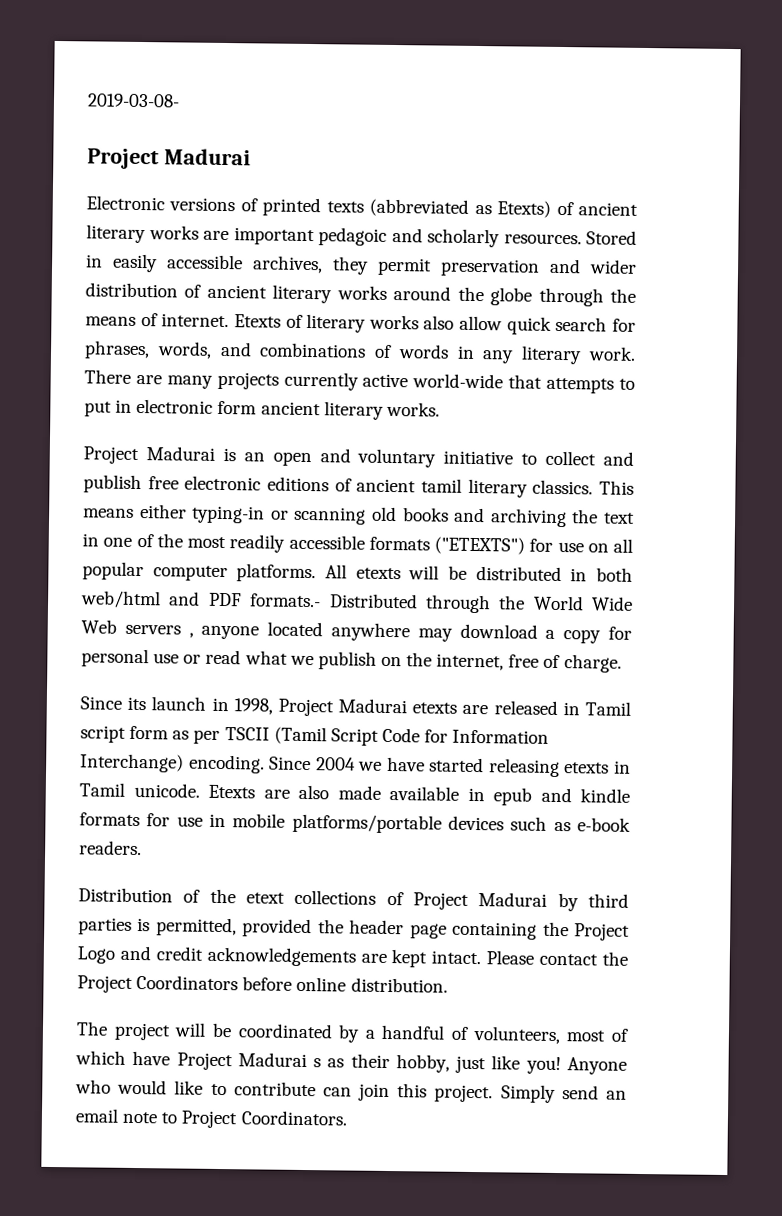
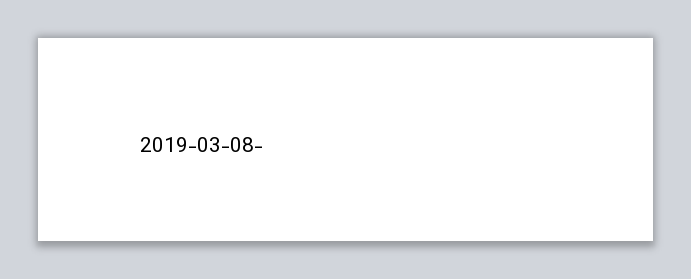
  2019-03-08-
- Project Madurai
- Electronic versions of printed texts (abbreviated as Etexts) of ancient literary works are important pedagoic and scholarly resources. Stored in easily accessible archives, they permit preservation and wider distribution of ancient literary works around the globe through the means of internet. Etexts of literary works also allow quick search for phrases, words, and combinations of words in any literary work. There are many projects currently active world-wide that attempts to put in electronic form ancient literary works.
- Project Madurai is an open and voluntary initiative to collect and publish free electronic editions of ancient tamil literary classics. This means either typing-in or scanning old books and archiving the text in one of the most readily accessible formats ("ETEXTS") for use on all popular computer platforms. All etexts will be distributed in both web/html and PDF formats.- Distributed through the World Wide Web servers , anyone located anywhere may download a copy for personal use or read what we publish on the internet, free of charge.
- Since its launch in 1998, Project Madurai etexts are released in Tamil script form as per TSCII (Tamil Script Code for Information Interchange) encoding. Since 2004 we have started releasing etexts in Tamil unicode. Etexts are also made available in epub and kindle formats for use in mobile platforms/portable devices such as e-book readers.
- Distribution of the etext collections of Project Madurai by third parties is permitted, provided the header page containing the Project Logo and credit acknowledgements are kept intact. Please contact the Project Coordinators before online distribution.
- The project will be coordinated by a handful of volunteers, most of which have Project Madurai s as their hobby, just like you! Anyone who would like to contribute can join this project. Simply send an email note to Project Coordinators.

